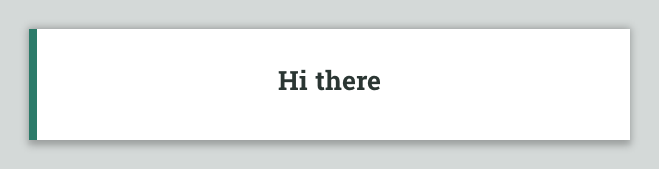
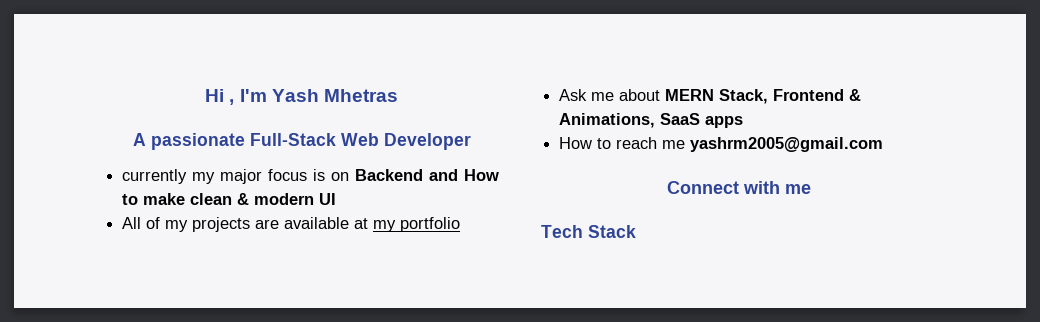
- Hi there
+ Hi , I'm Yash Mhetras
+ A passionate Full-Stack Web Developer
+ currently my major focus is on Backend and How to make clean & modern UI
+ All of my projects are available at my portfolio
+ Ask me about MERN Stack, Frontend & Animations, SaaS apps
+ How to reach me yashrm2005@gmail.com
+ Connect with me
+ Tech Stack

